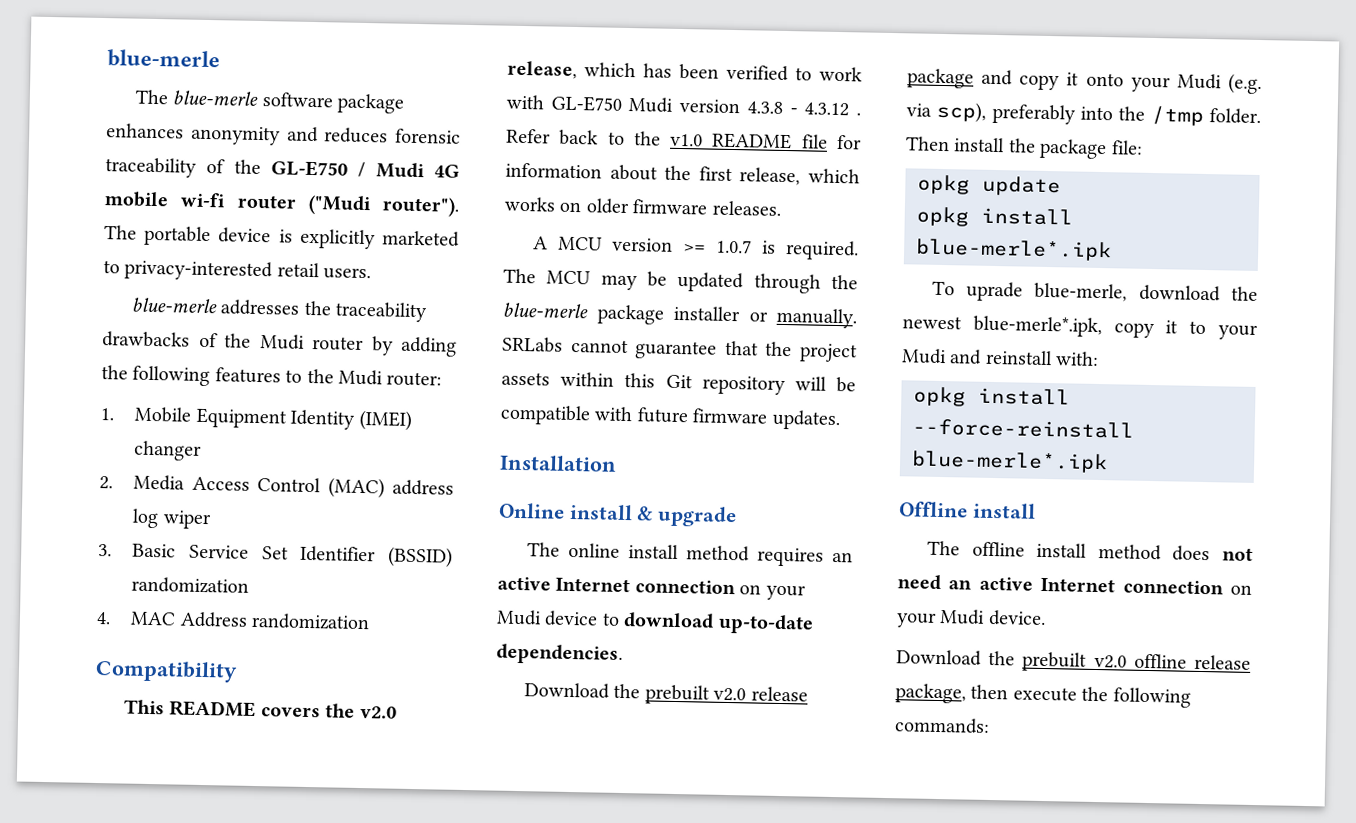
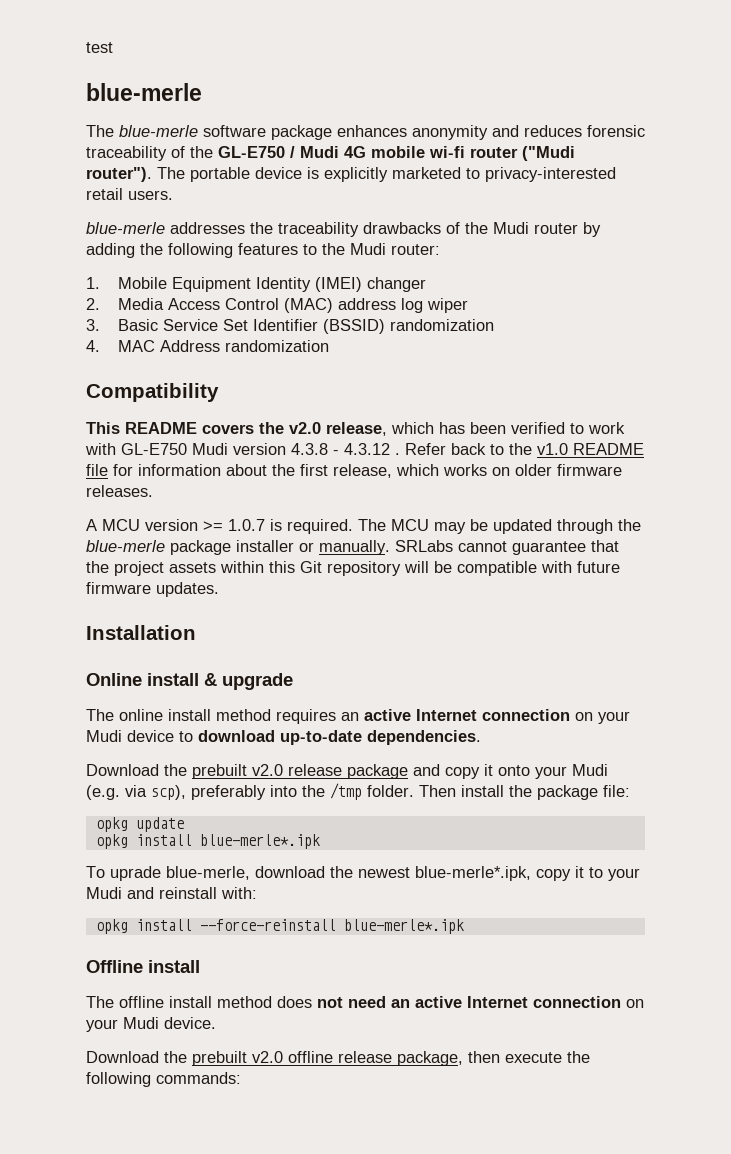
+ test

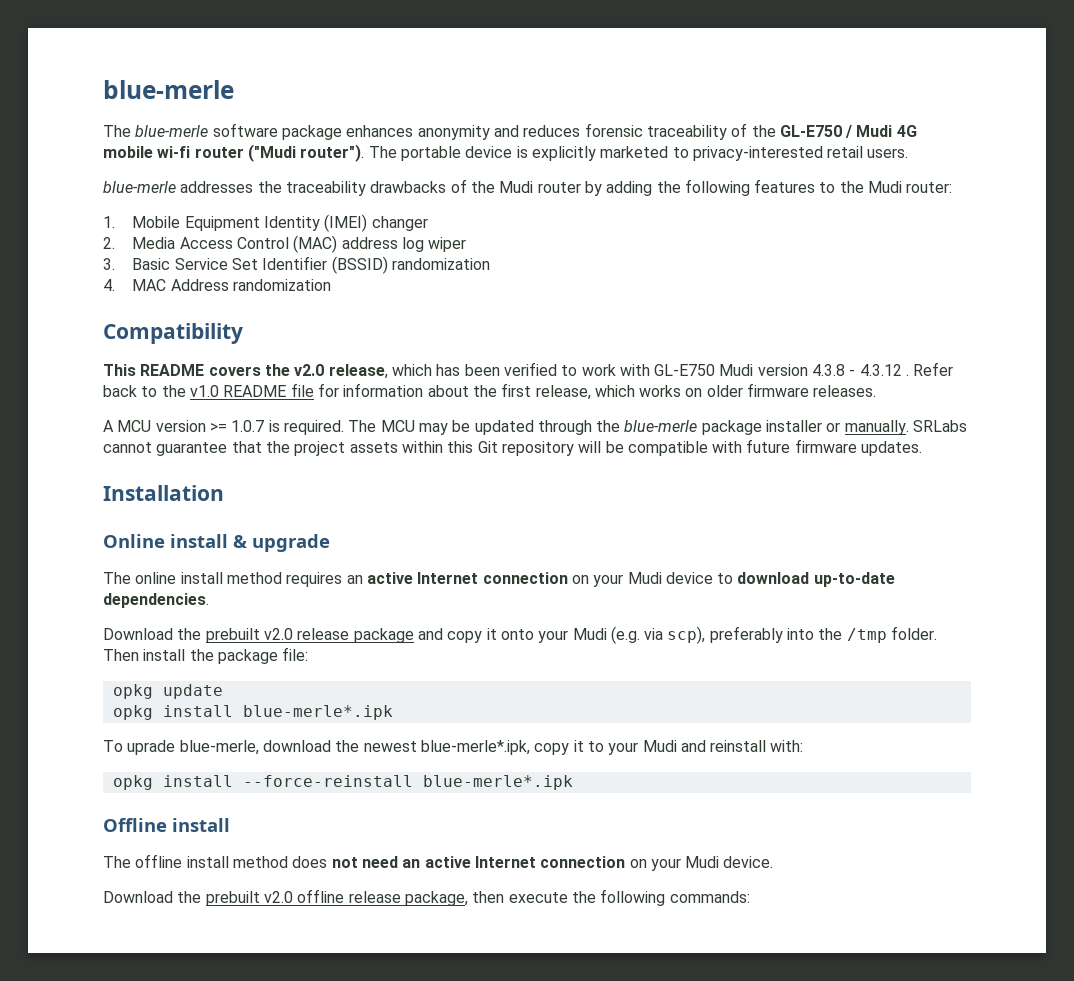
- test

